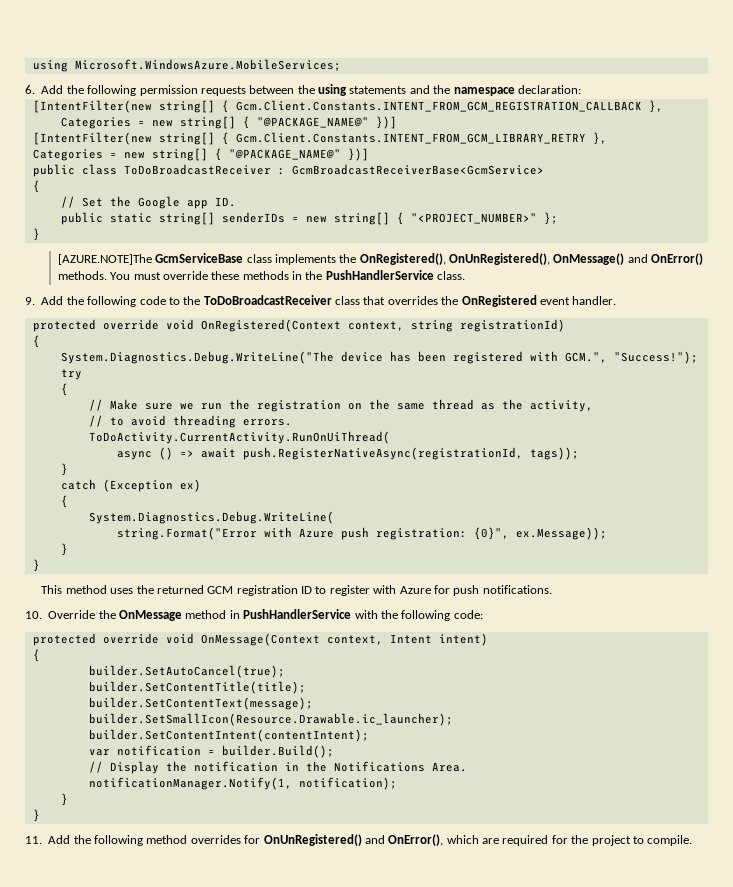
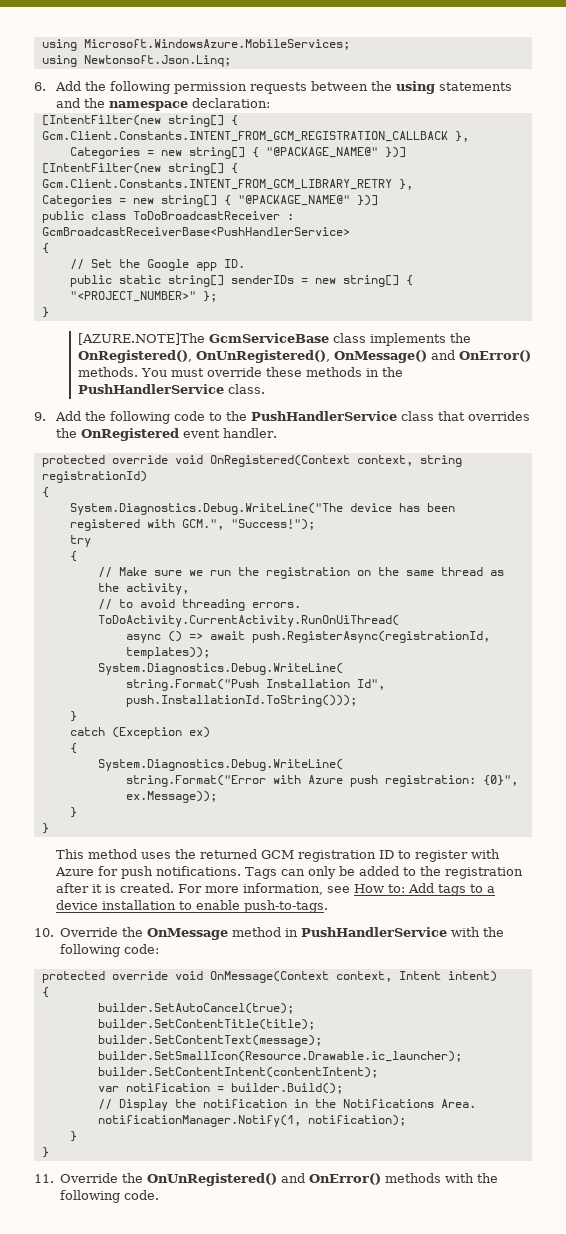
+ using Newtonsoft.Json.Linq;
- public class ToDoBroadcastReceiver : GcmBroadcastReceiverBase<GcmService>
+ public class ToDoBroadcastReceiver : GcmBroadcastReceiverBase<PushHandlerService>
- 9. Add the following code to the ToDoBroadcastReceiver class that overrides the OnRegistered event handler.
+ 9. Add the following code to the PushHandlerService class that overrides the OnRegistered event handler.
- async () => await push.RegisterNativeAsync(registrationId, tags));
+ async () => await push.RegisterAsync(registrationId, templates));
+ System.Diagnostics.Debug.WriteLine(
+ string.Format("Push Installation Id", push.InstallationId.ToString()));
+ Tags can only be added to the registration after it is created. For more information, see How to: Add tags to a device installation to enable push-to-tags.
- 11. Add the following method overrides for OnUnRegistered() and OnError(), which are required for the project to compile.
+ 11. Override the OnUnRegistered() and OnError() methods with the following code.

